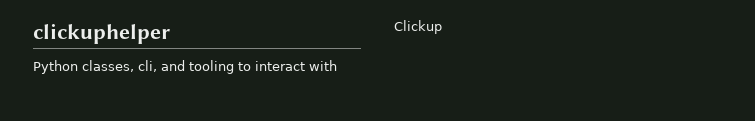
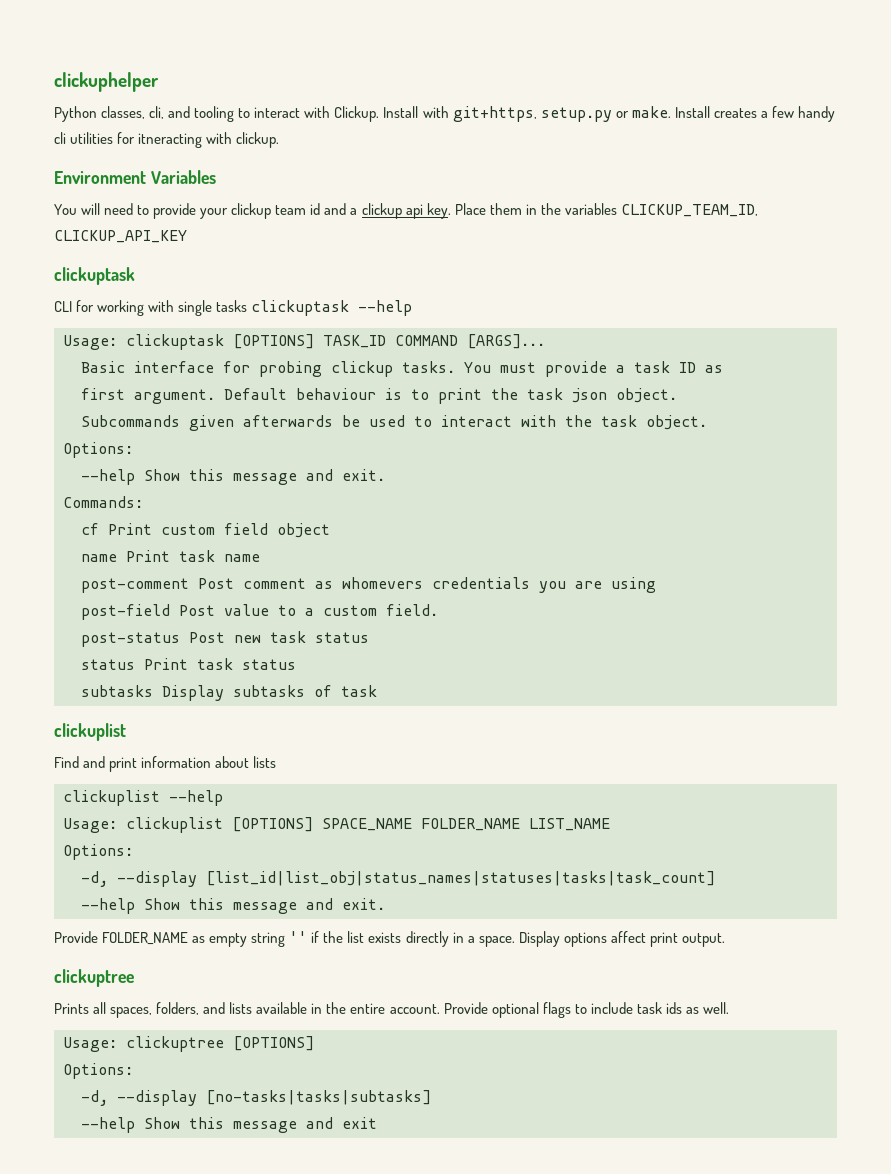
- Python classes, cli, and tooling to interact with Clickup
+ Python classes, cli, and tooling to interact with Clickup. Install with git+https, setup.py or make. Install creates a few handy cli utilities for itneracting with clickup.
+ Environment Variables
+ You will need to provide your clickup team id and a clickup api key. Place them in the variables CLICKUP_TEAM_ID, CLICKUP_API_KEY
+ clickuptask
+ CLI for working with single tasks clickuptask --help
+ Usage: clickuptask [OPTIONS] TASK_ID COMMAND [ARGS]...
+ Basic interface for probing clickup tasks. You must provide a task ID as
+ first argument. Default behaviour is to print the task json object.
+ Subcommands given afterwards be used to interact with the task object.
+ Options:
+ --help Show this message and exit.
+ Commands:
+ cf Print custom field object
+ name Print task name
+ post-comment Post comment as whomevers credentials you are using
+ post-field Post value to a custom field.
+ post-status Post new task status
+ status Print task status
+ subtasks Display subtasks of task
+ clickuplist
+ Find and print information about lists
+ clickuplist --help
+ Usage: clickuplist [OPTIONS] SPACE_NAME FOLDER_NAME LIST_NAME
+ Options:
+ -d, --display [list_id|list_obj|status_names|statuses|tasks|task_count]
+ --help Show this message and exit.
+ Provide FOLDER_NAME as empty string '' if the list exists directly in a space. Display options affect print output.
+ clickuptree
+ Prints all spaces, folders, and lists available in the entire account. Provide optional flags to include task ids as well.
+ Usage: clickuptree [OPTIONS]
+ Options:
+ -d, --display [no-tasks|tasks|subtasks]
+ --help Show this message and exit

